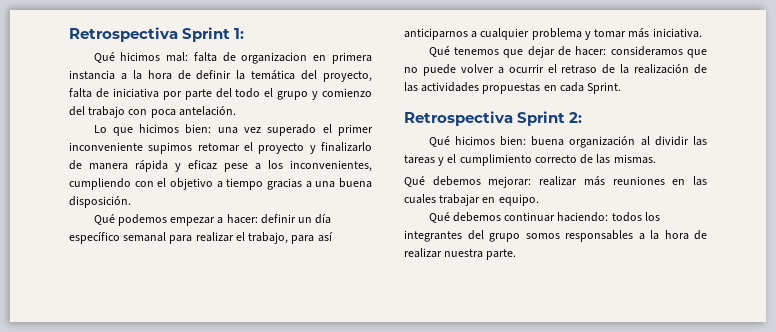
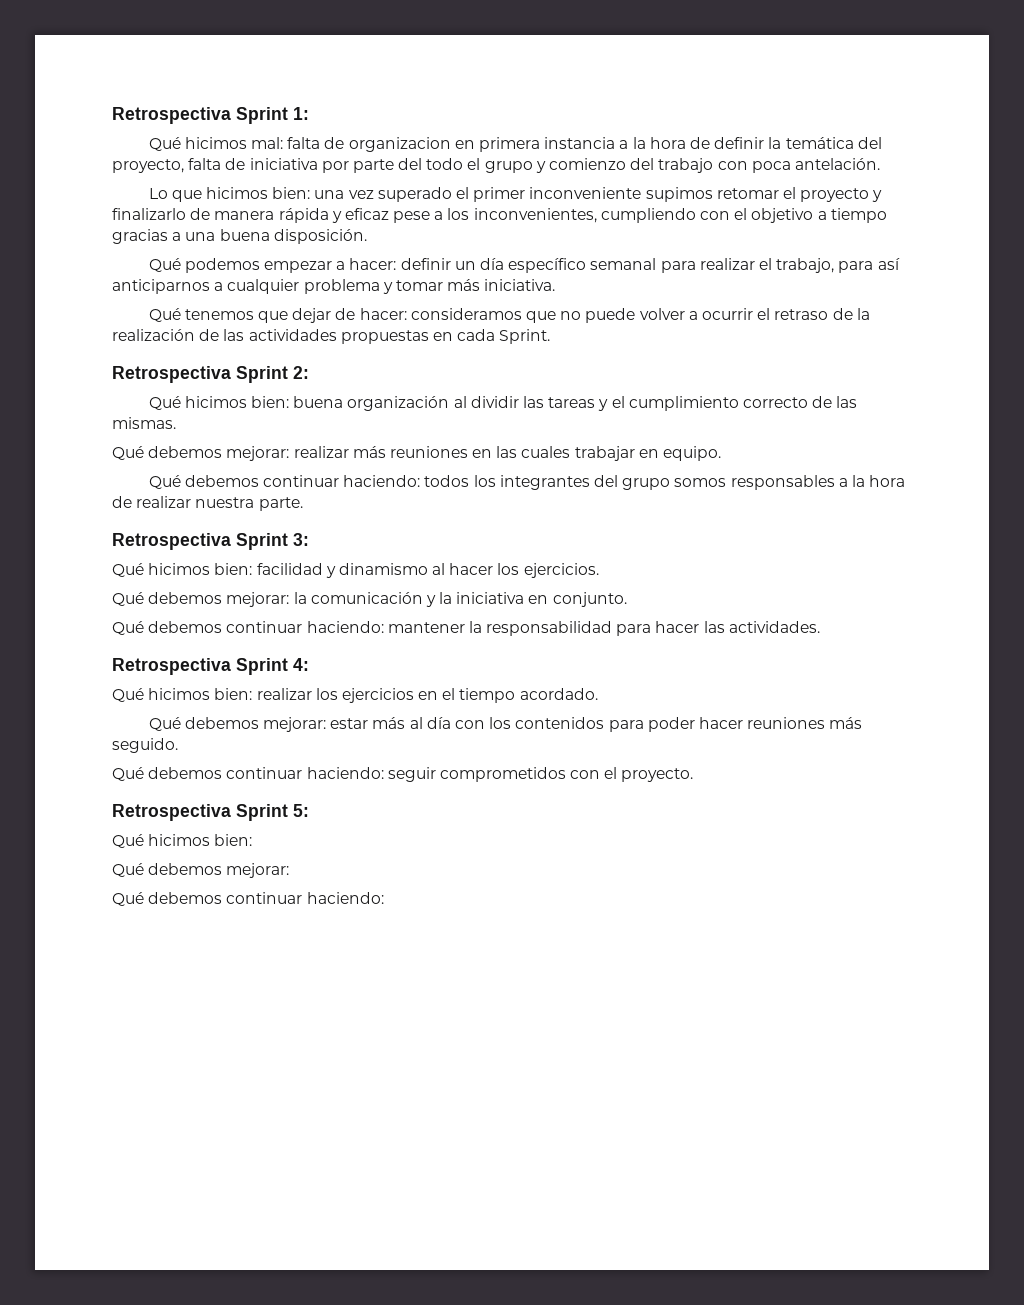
+ Retrospectiva Sprint 3:
+ Qué hicimos bien: facilidad y dinamismo al hacer los ejercicios.
+ Qué debemos mejorar: la comunicación y la iniciativa en conjunto.
+ Qué debemos continuar haciendo: mantener la responsabilidad para hacer las actividades.
+ Retrospectiva Sprint 4:
+ Qué hicimos bien: realizar los ejercicios en el tiempo acordado.
+ Qué debemos mejorar: estar más al día con los contenidos para poder hacer reuniones más seguido.
+ Qué debemos continuar haciendo: seguir comprometidos con el proyecto.
+ Retrospectiva Sprint 5:
+ Qué hicimos bien:
+ Qué debemos mejorar:
+ Qué debemos continuar haciendo:

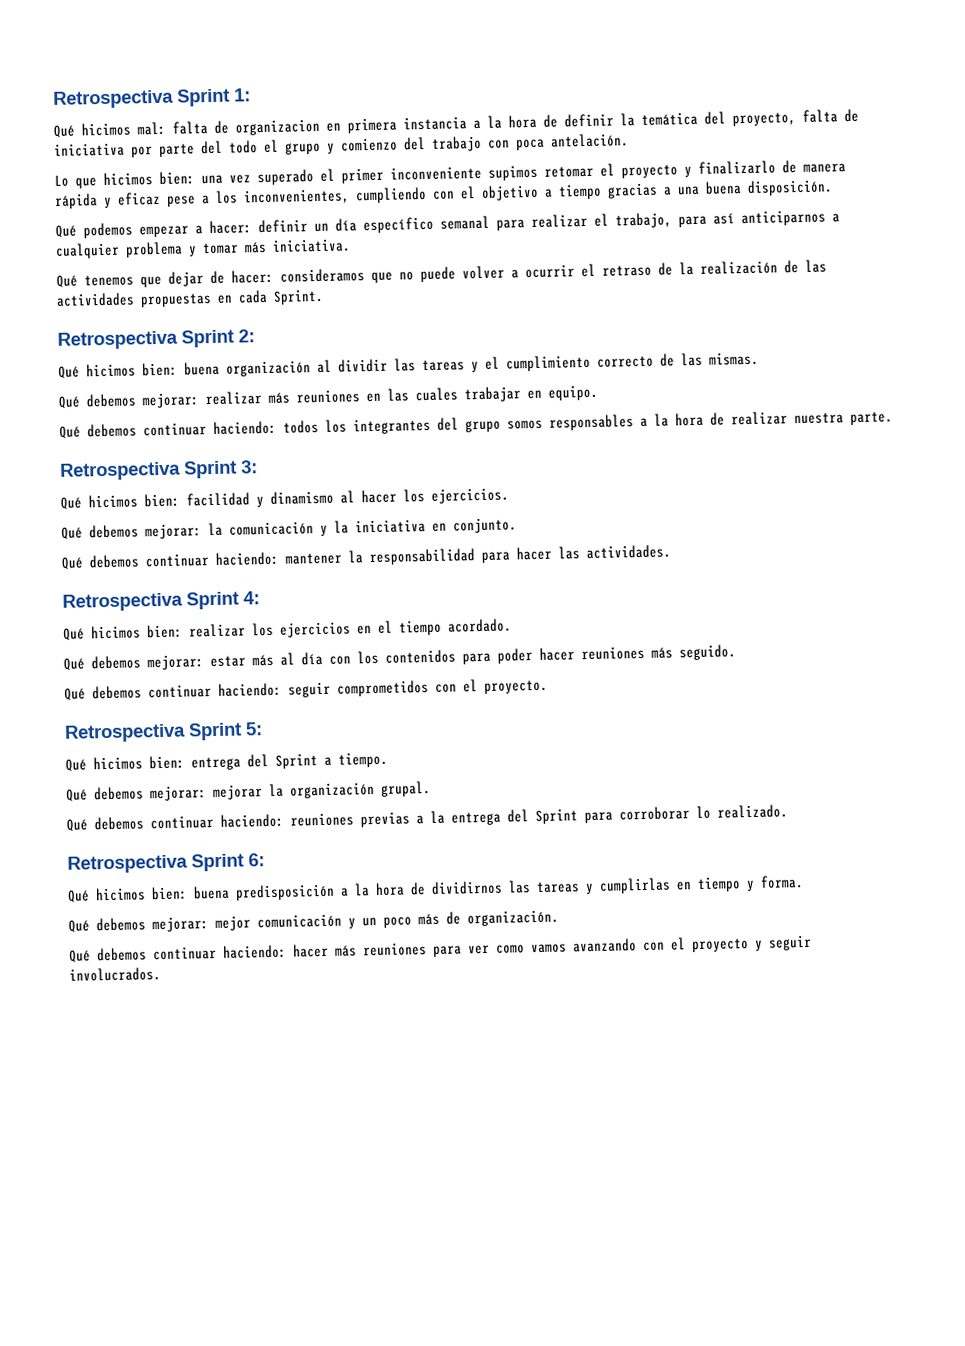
  Retrospectiva Sprint 5:
- Qué hicimos bien:
- Qué debemos mejorar:
- Qué debemos continuar haciendo:
+ Qué hicimos bien: entrega del Sprint a tiempo.
+ Qué debemos mejorar: mejorar la organización grupal.
+ Qué debemos continuar haciendo: reuniones previas a la entrega del Sprint para corroborar lo realizado.
+ Retrospectiva Sprint 6:
+ Qué hicimos bien: buena predisposición a la hora de dividirnos las tareas y cumplirlas en tiempo y forma.
+ Qué debemos mejorar: mejor comunicación y un poco más de organización.
+ Qué debemos continuar haciendo: hacer más reuniones para ver como vamos avanzando con el proyecto y seguir involucrados.

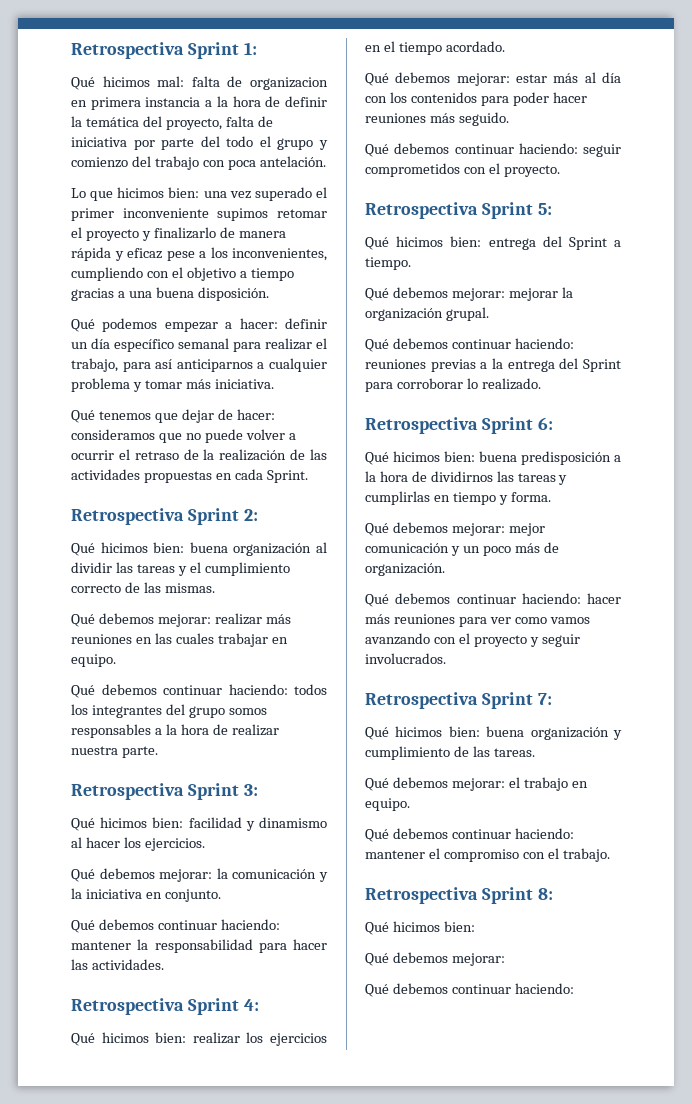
+ Retrospectiva Sprint 7:
+ Qué hicimos bien: buena organización y cumplimiento de las tareas.
+ Qué debemos mejorar: el trabajo en equipo.
+ Qué debemos continuar haciendo: mantener el compromiso con el trabajo.
+ Retrospectiva Sprint 8:
+ Qué hicimos bien:
+ Qué debemos mejorar:
+ Qué debemos continuar haciendo:

